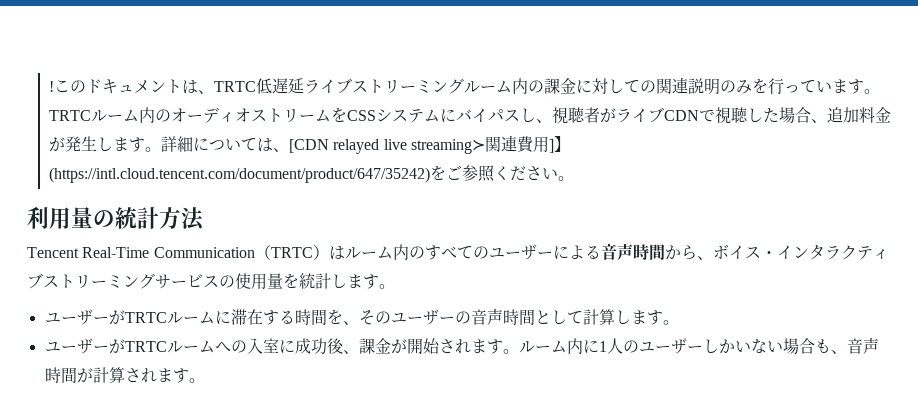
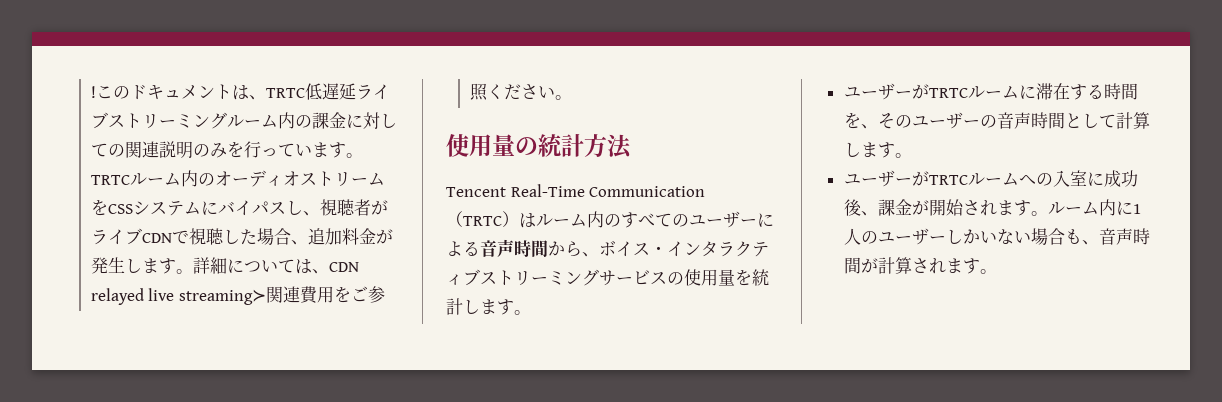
- 詳細については、[CDN relayed live streaming≻関連費用]】(https://intl.cloud.tencent.com/document/product/647/35242)をご参照ください。
+ 詳細については、CDN relayed live streaming≻関連費用をご参照ください。
- 利用量の統計方法
+ 使用量の統計方法

